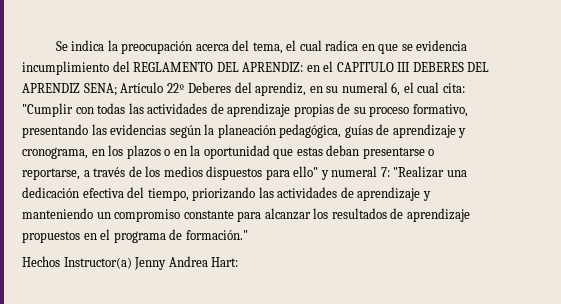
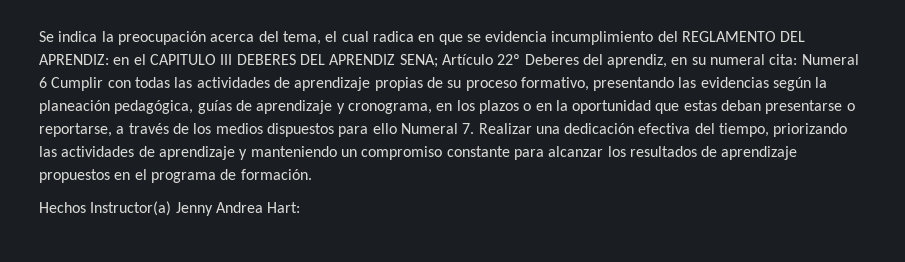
- Artículo 22º Deberes del aprendiz, en su numeral 6, el cual cita: "Cumplir con todas las actividades de aprendizaje propias de su proceso formativo, presentando las evidencias según la planeación pedagógica, guías de aprendizaje y cronograma, en los plazos o en la oportunidad que estas deban presentarse o reportarse, a través de los medios dispuestos para ello" y numeral 7: "Realizar una dedicación efectiva del tiempo, priorizando las actividades de aprendizaje y manteniendo un compromiso constante para alcanzar los resultados de aprendizaje propuestos en el programa de formación."
+ Artículo 22º Deberes del aprendiz, en su numeral cita: Numeral 6 Cumplir con todas las actividades de aprendizaje propias de su proceso formativo, presentando las evidencias según la planeación pedagógica, guías de aprendizaje y cronograma, en los plazos o en la oportunidad que estas deban presentarse o reportarse, a través de los medios dispuestos para ello Numeral 7. Realizar una dedicación efectiva del tiempo, priorizando las actividades de aprendizaje y manteniendo un compromiso constante para alcanzar los resultados de aprendizaje propuestos en el programa de formación.

